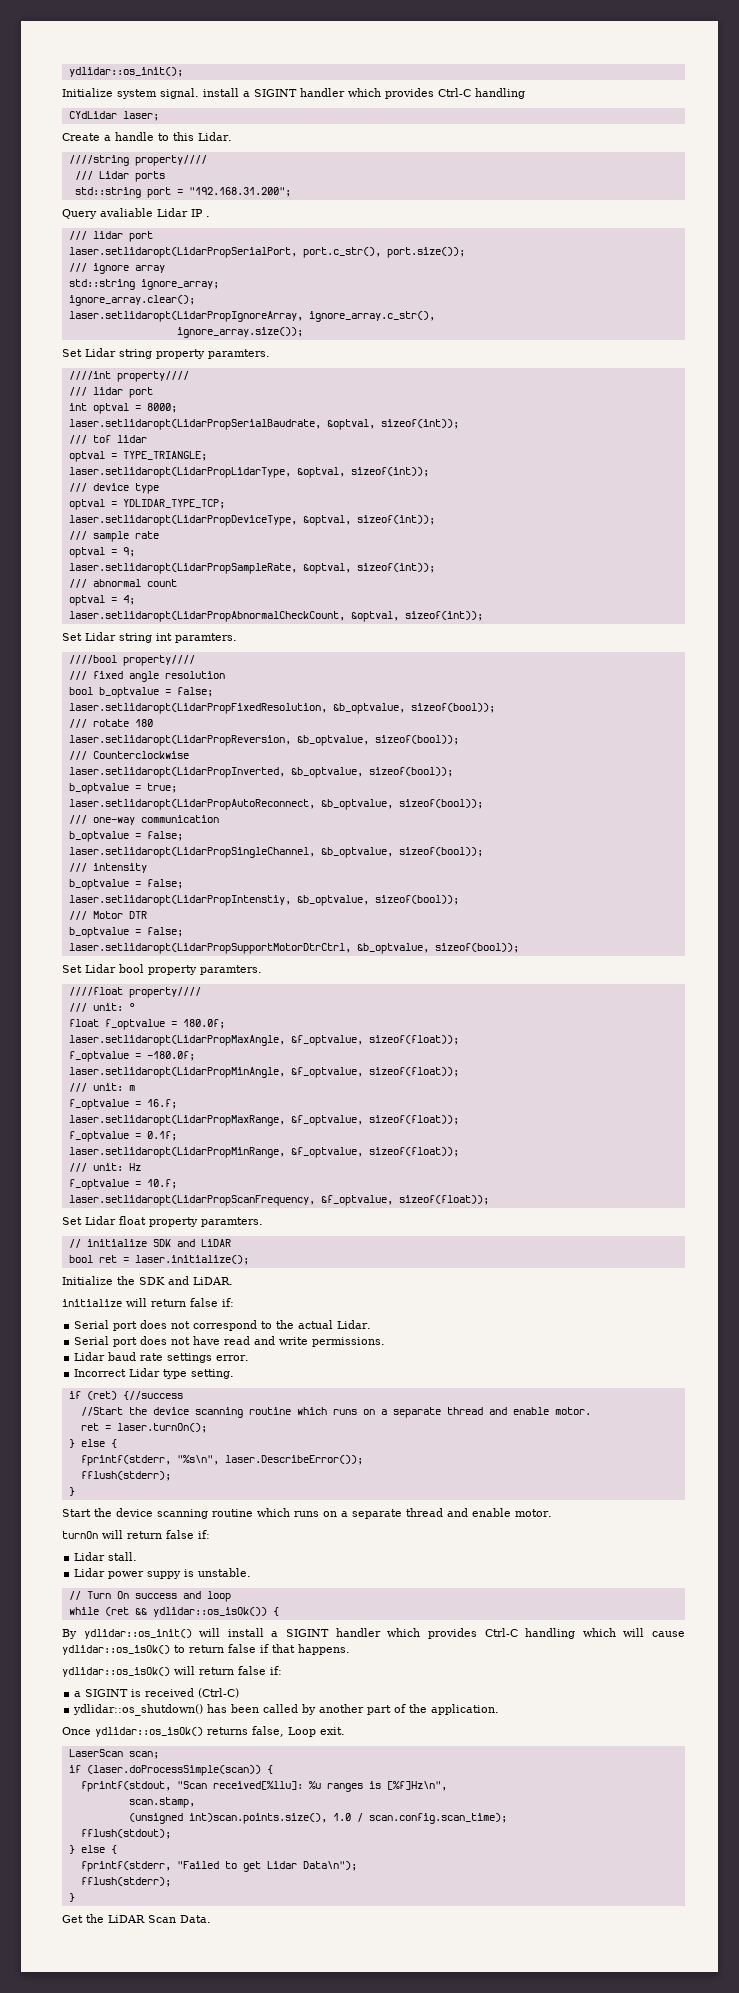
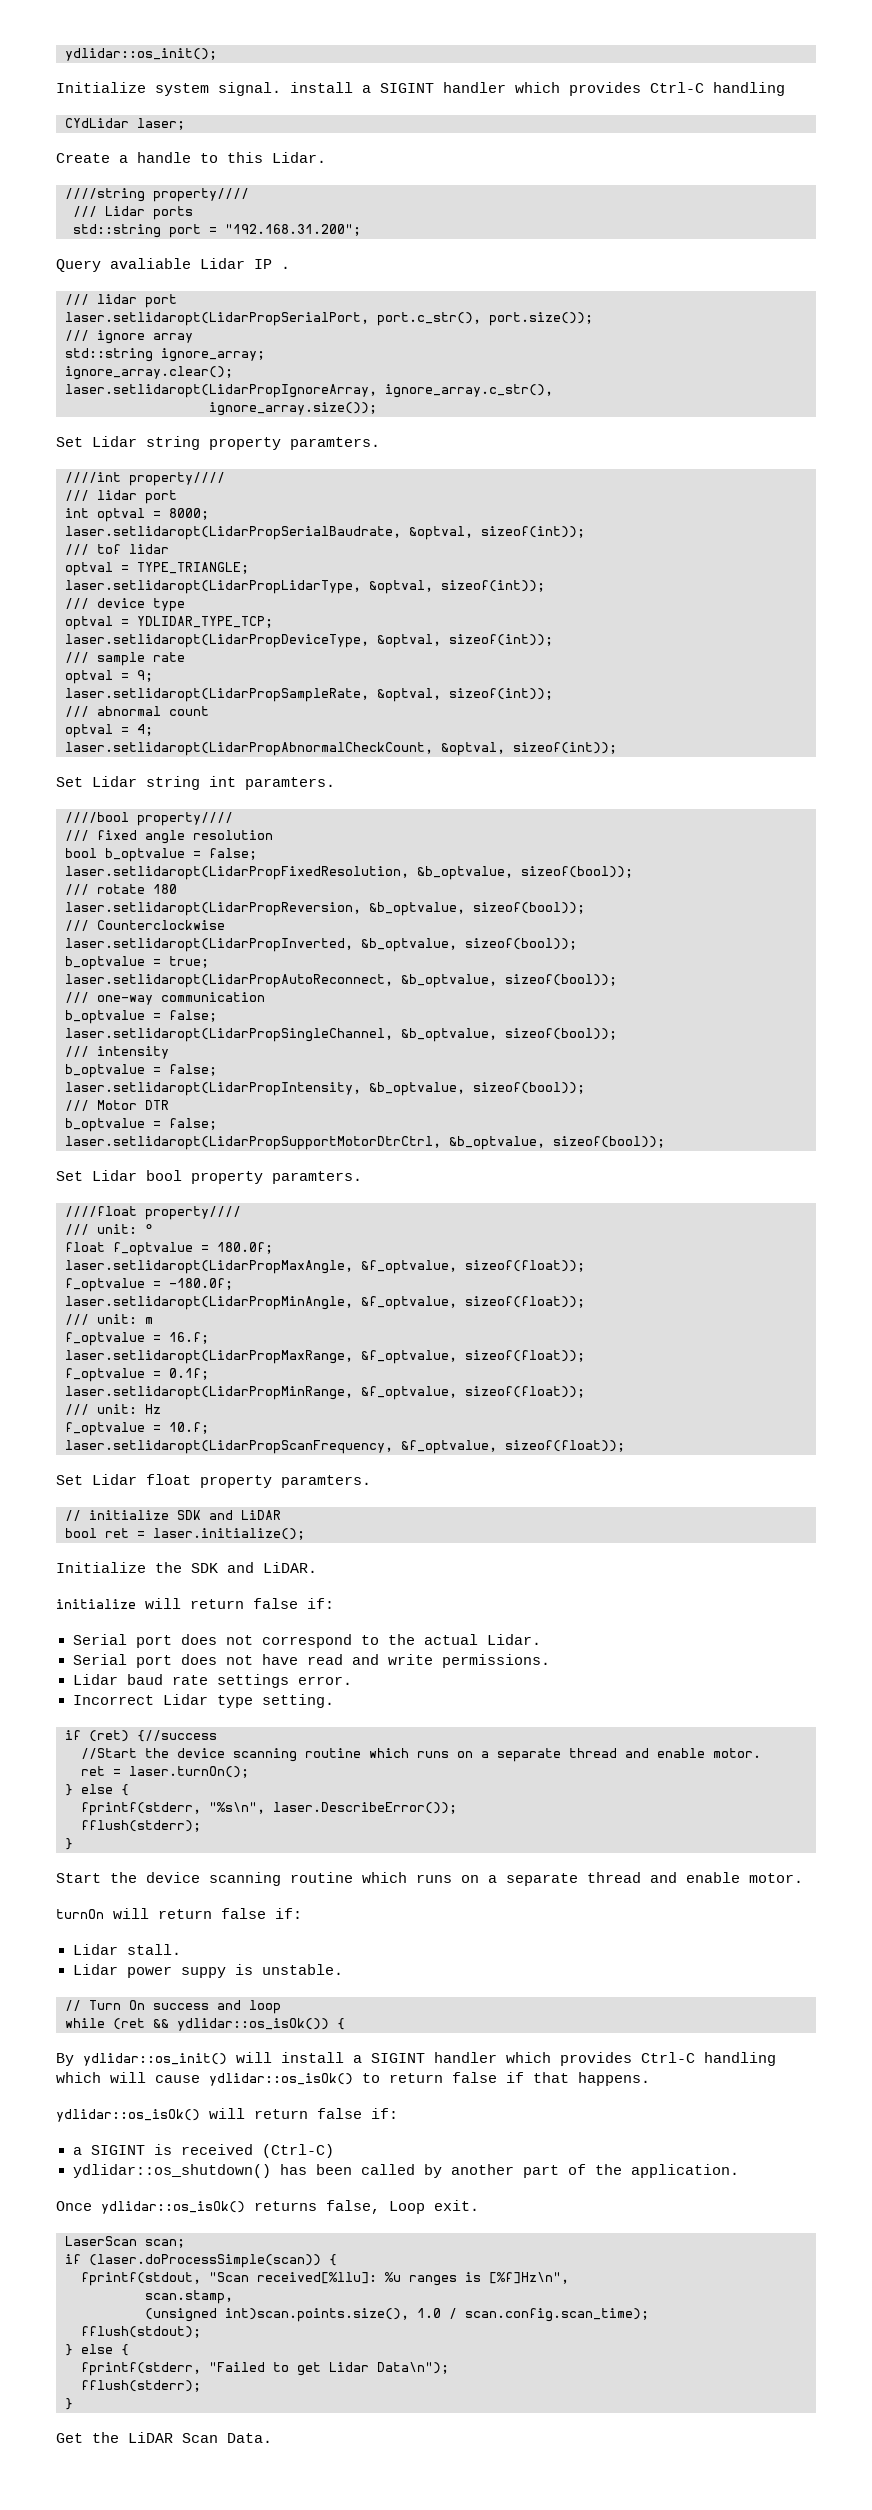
- laser.setlidaropt(LidarPropIntenstiy, &b_optvalue, sizeof(bool));
+ laser.setlidaropt(LidarPropIntensity, &b_optvalue, sizeof(bool));

